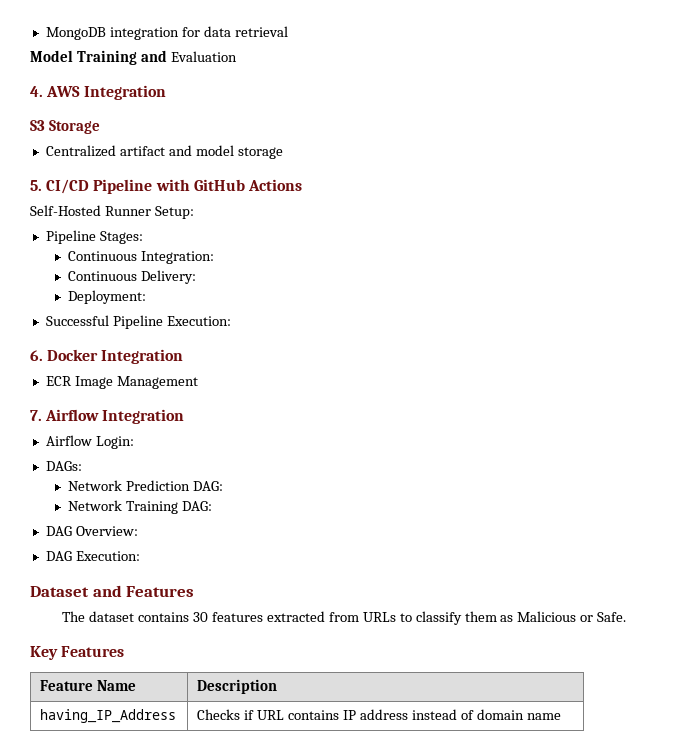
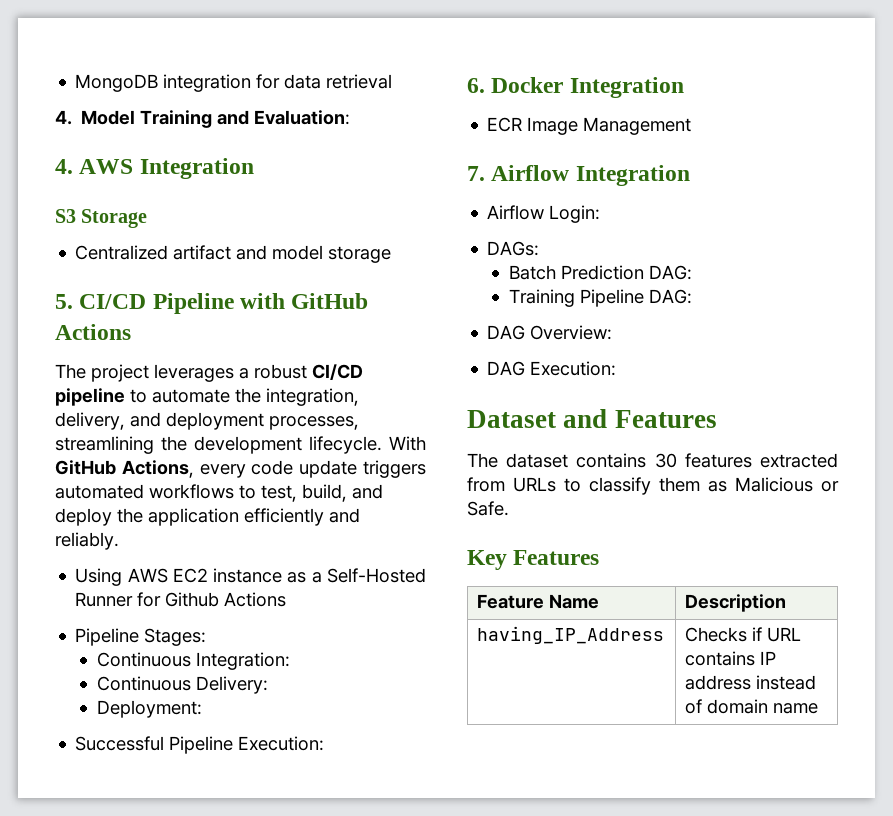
- Model Training and Evaluation
+ 4. Model Training and Evaluation:
- Self-Hosted Runner Setup:
+ The project leverages a robust CI/CD pipeline to automate the integration, delivery, and deployment processes, streamlining the development lifecycle. With GitHub Actions, every code update triggers automated workflows to test, build, and deploy the application efficiently and reliably.
+ Using AWS EC2 instance as a Self-Hosted Runner for Github Actions
- Network Prediction DAG:
+ Batch Prediction DAG:
- Network Training DAG:
+ Training Pipeline DAG:

